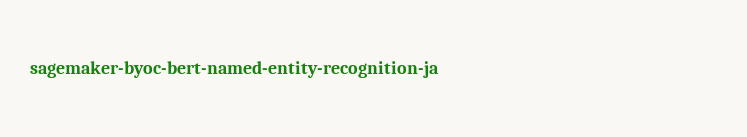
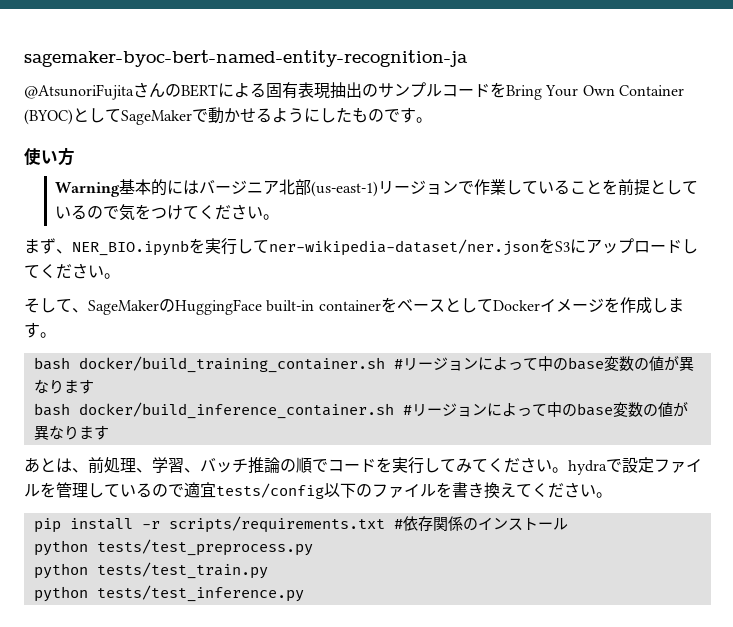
+ @AtsunoriFujitaさんのBERTによる固有表現抽出のサンプルコードをBring Your Own Container (BYOC)としてSageMakerで動かせるようにしたものです。
+ 使い方
+ Warning基本的にはバージニア北部(us-east-1)リージョンで作業していることを前提としているので気をつけてください。
+ まず、NER_BIO.ipynbを実行してner-wikipedia-dataset/ner.jsonをS3にアップロードしてください。
+ そして、SageMakerのHuggingFace built-in containerをベースとしてDockerイメージを作成します。
+ bash docker/build_training_container.sh #リージョンによって中のbase変数の値が異なります
+ bash docker/build_inference_container.sh #リージョンによって中のbase変数の値が異なります
+ あとは、前処理、学習、バッチ推論の順でコードを実行してみてください。hydraで設定ファイルを管理しているので適宜tests/config以下のファイルを書き換えてください。
+ pip install -r scripts/requirements.txt #依存関係のインストール
+ python tests/test_preprocess.py
+ python tests/test_train.py
+ python tests/test_inference.py

